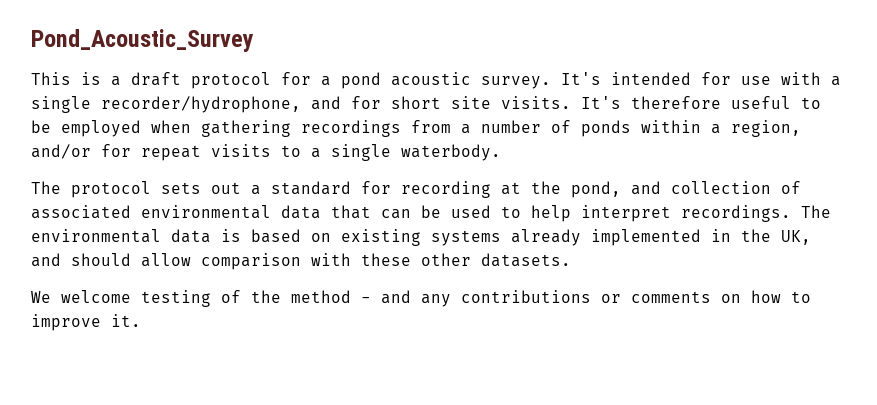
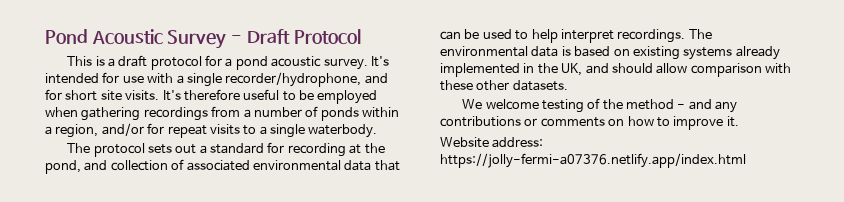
- Pond_Acoustic_Survey
+ Pond Acoustic Survey - Draft Protocol
+ Website address: https://jolly-fermi-a07376.netlify.app/index.html

